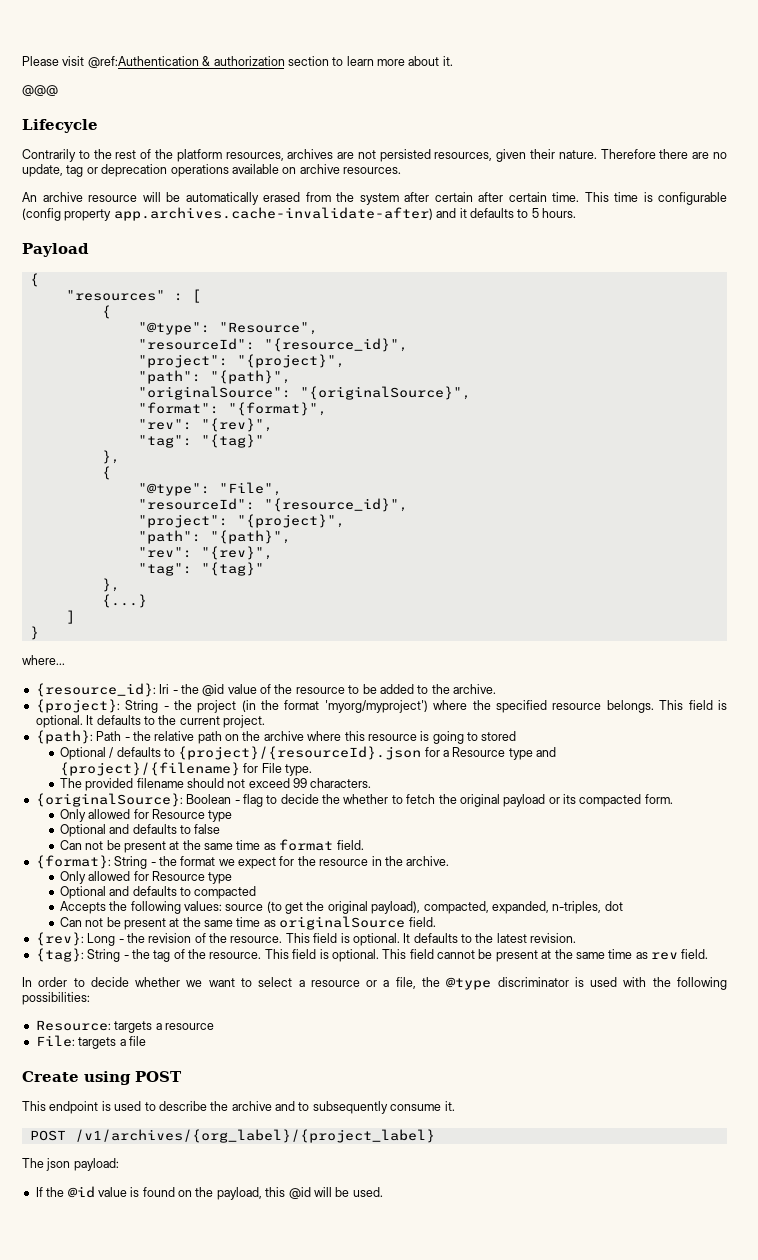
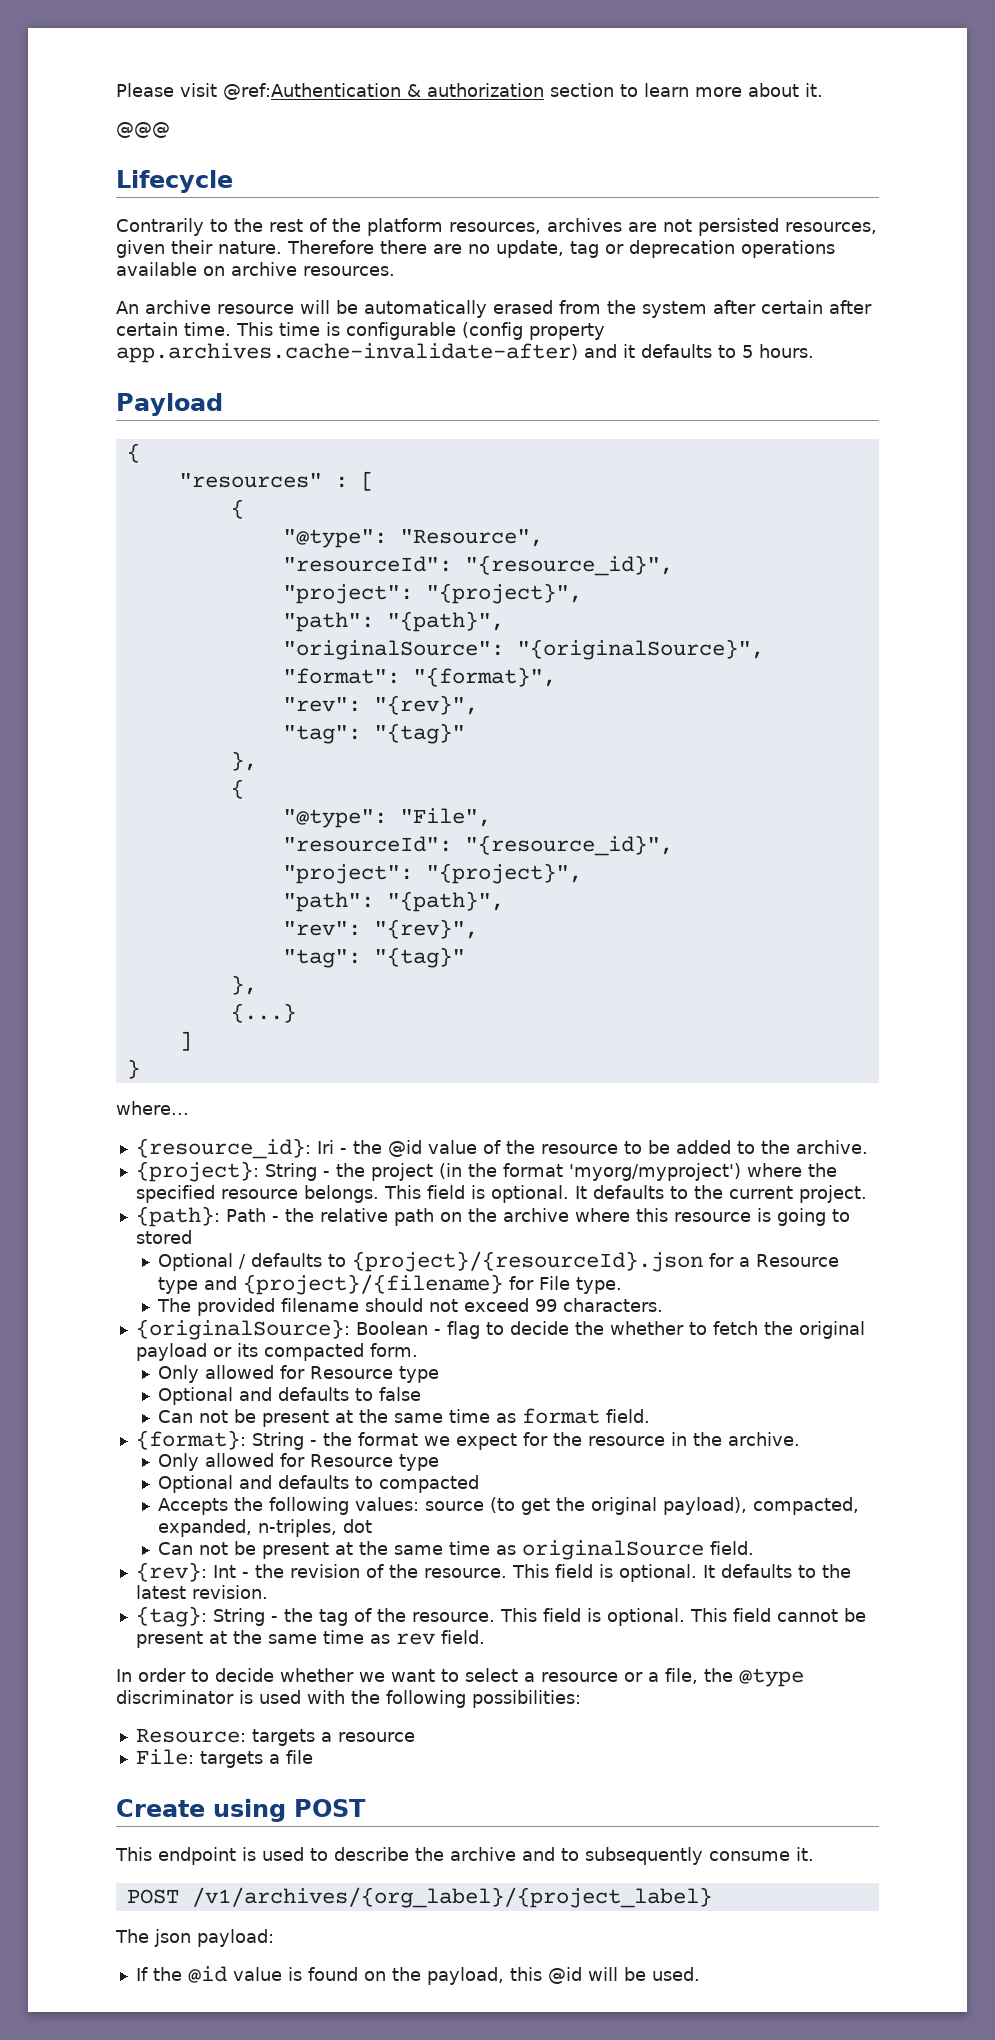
- {rev}: Long - the revision of the resource.
+ {rev}: Int - the revision of the resource.

